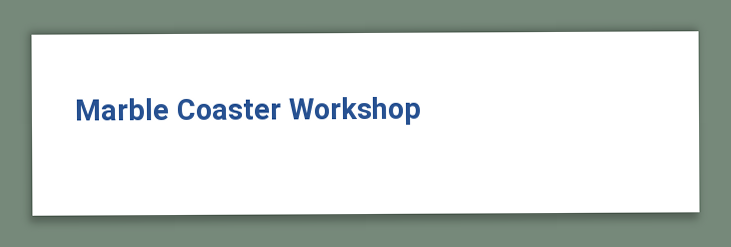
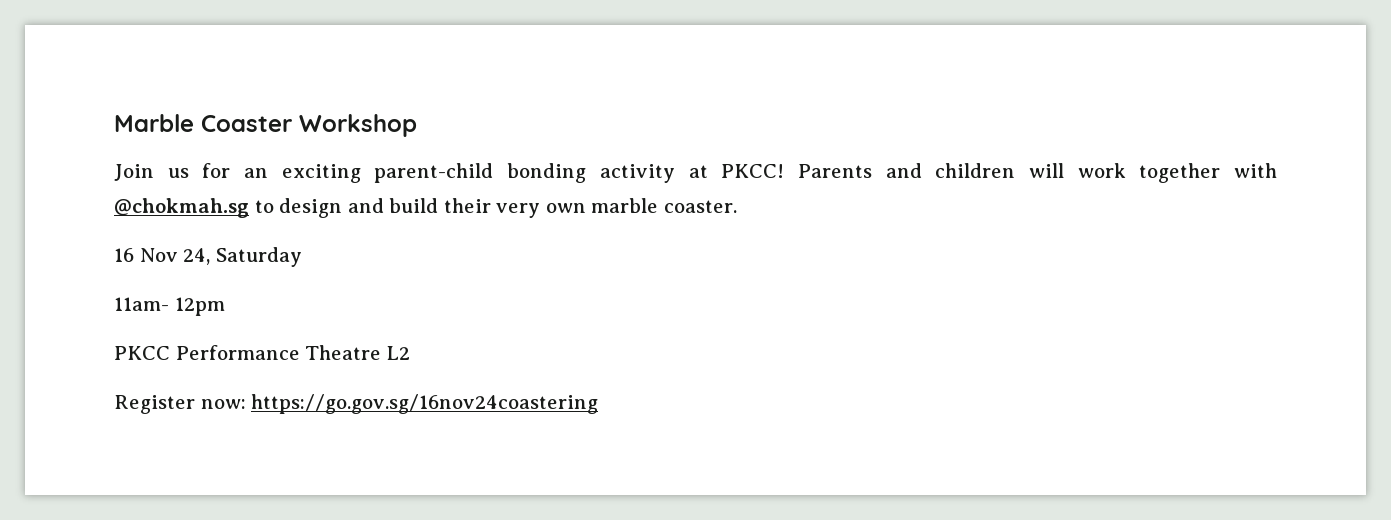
+ Join us for an exciting parent-child bonding activity at PKCC! Parents and children will work together with @chokmah.sg to design and build their very own marble coaster.
+ 16 Nov 24, Saturday
+ 11am- 12pm
+ PKCC Performance Theatre L2
+ Register now: https://go.gov.sg/16nov24coastering

